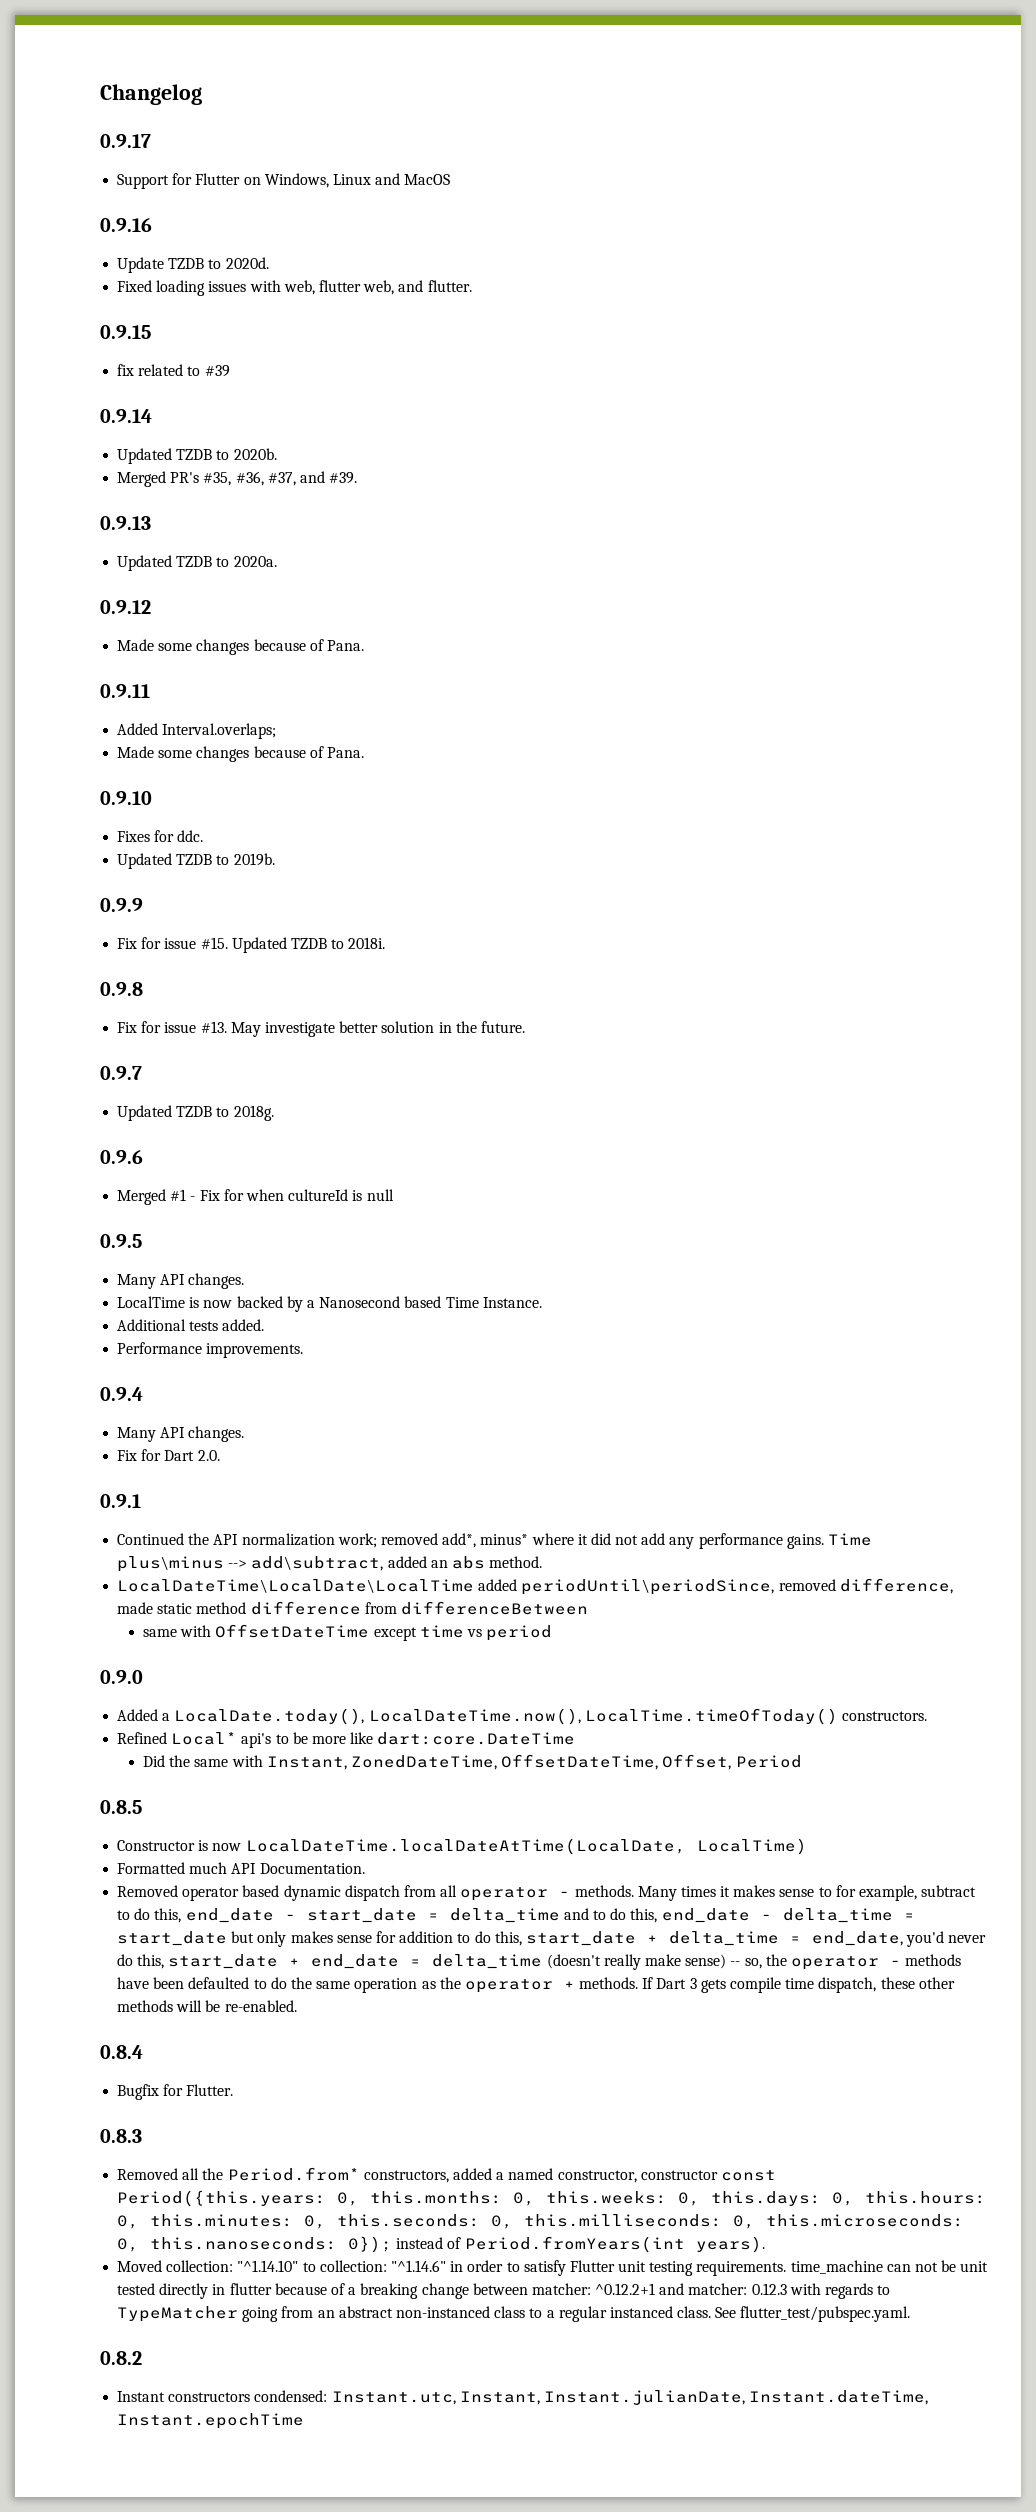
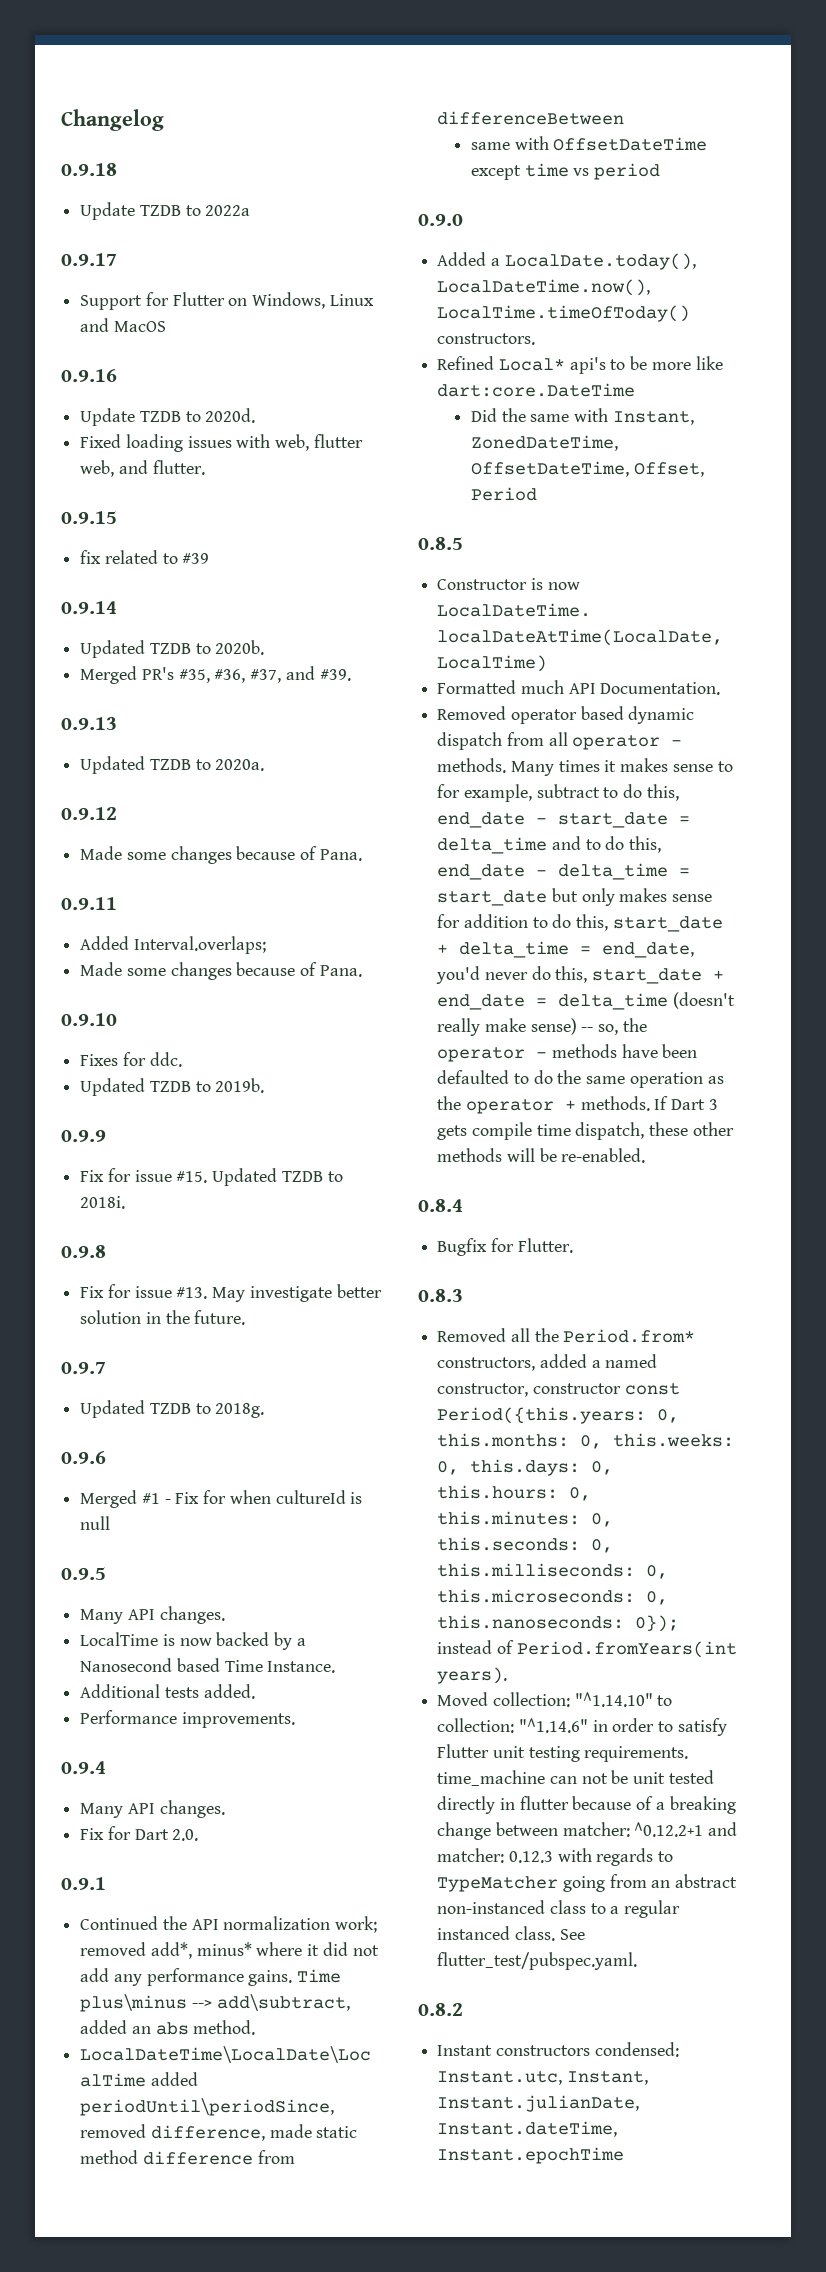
+ 0.9.18
+ Update TZDB to 2022a

